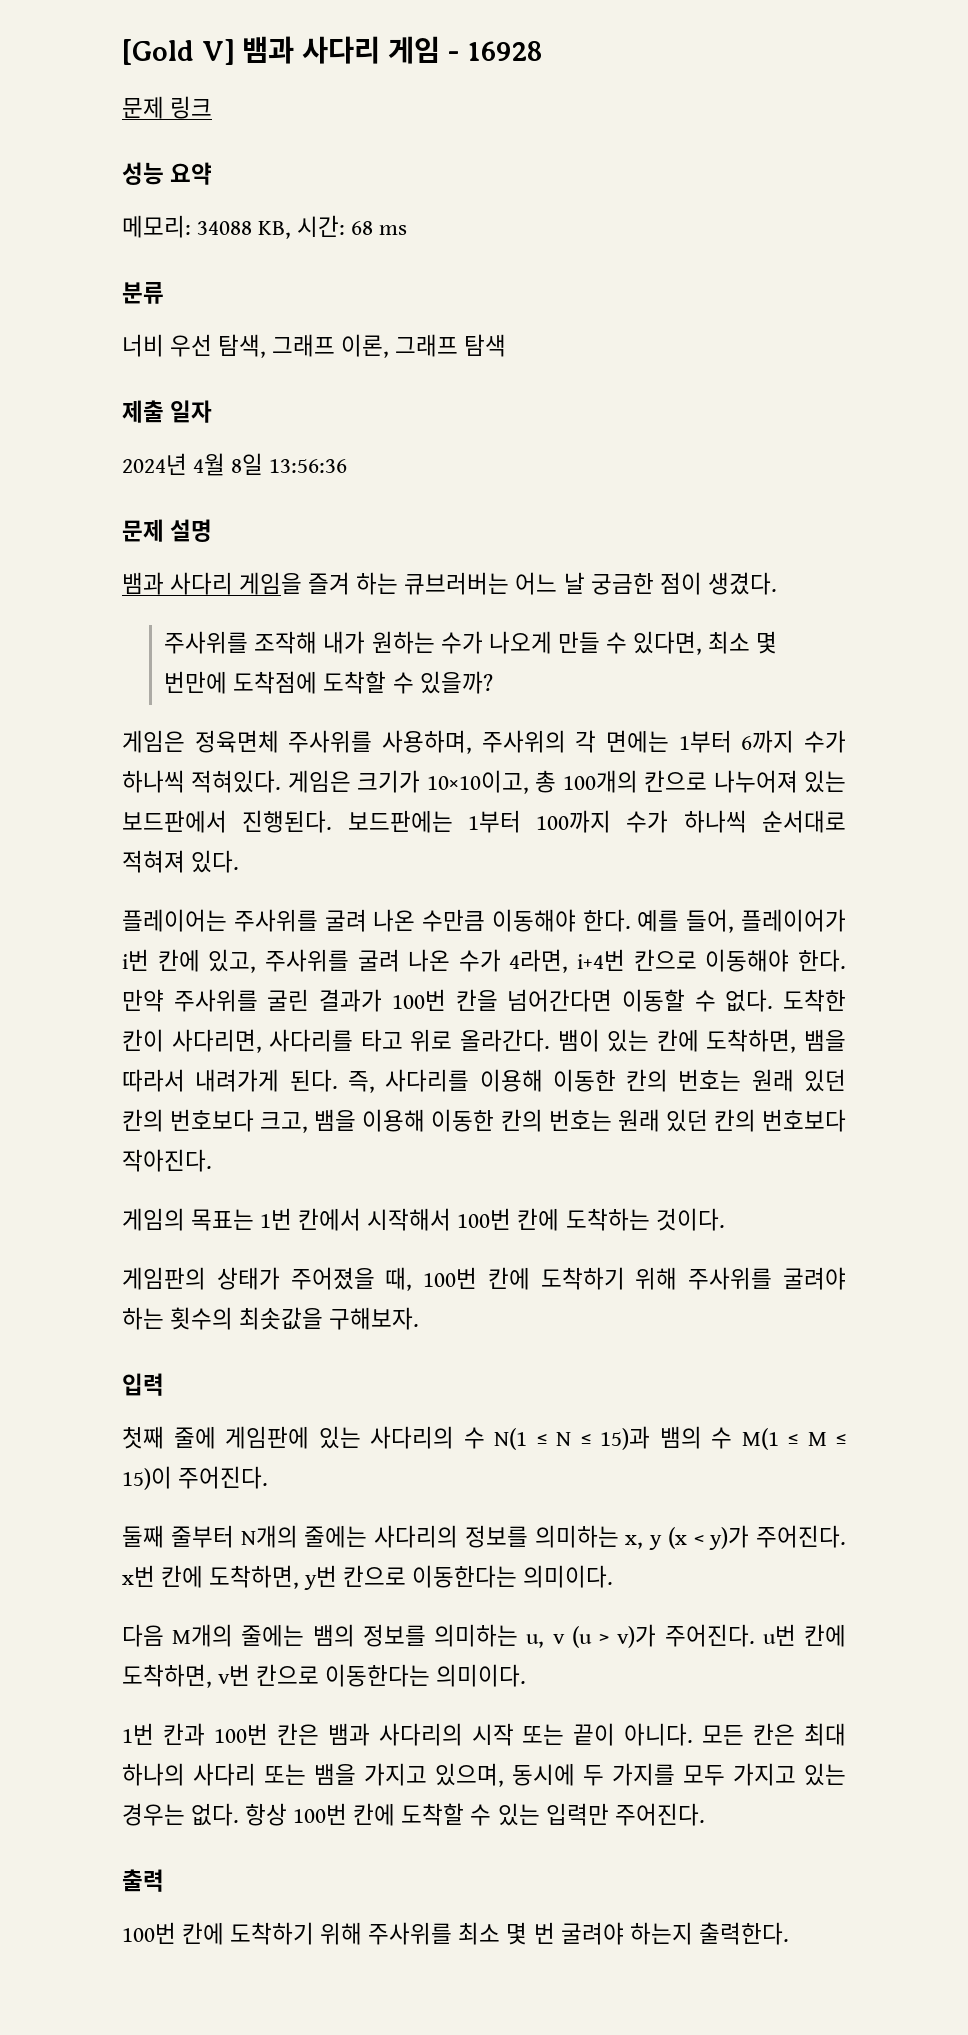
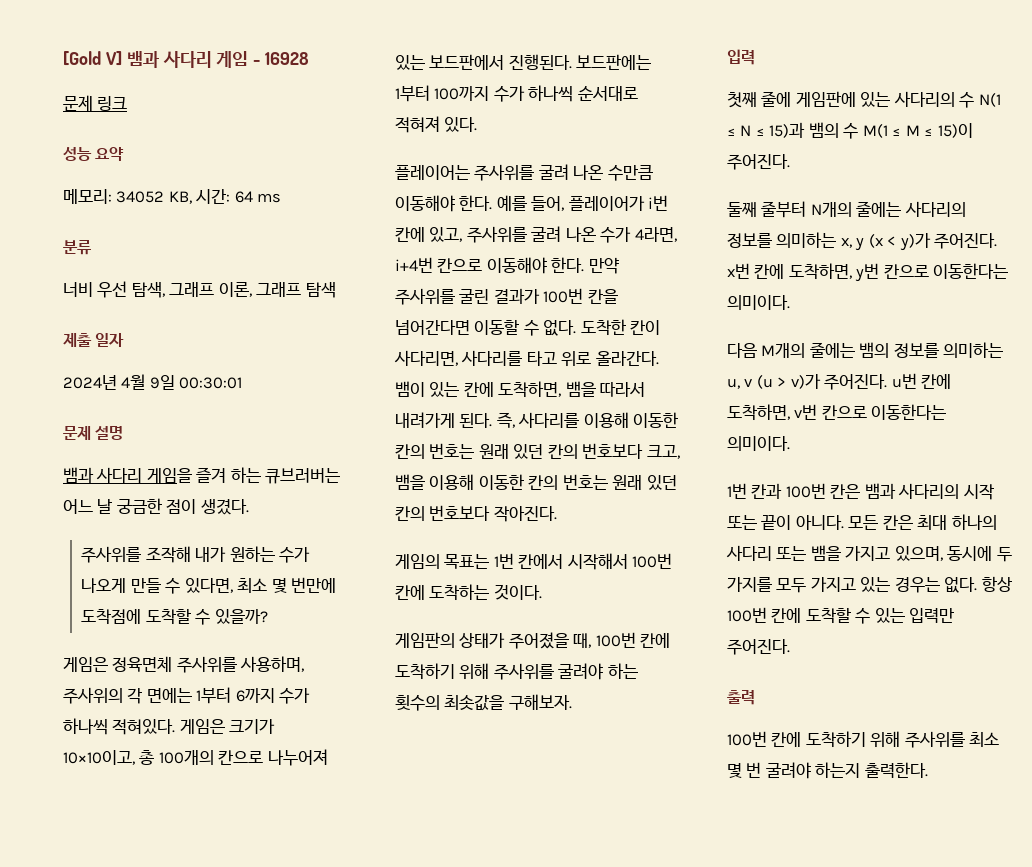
- 메모리: 34088 KB, 시간: 68 ms
+ 메모리: 34052 KB, 시간: 64 ms
- 2024년 4월 8일 13:56:36
+ 2024년 4월 9일 00:30:01

